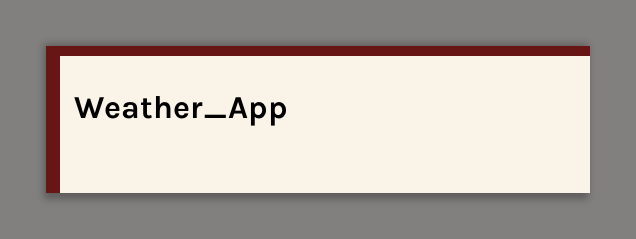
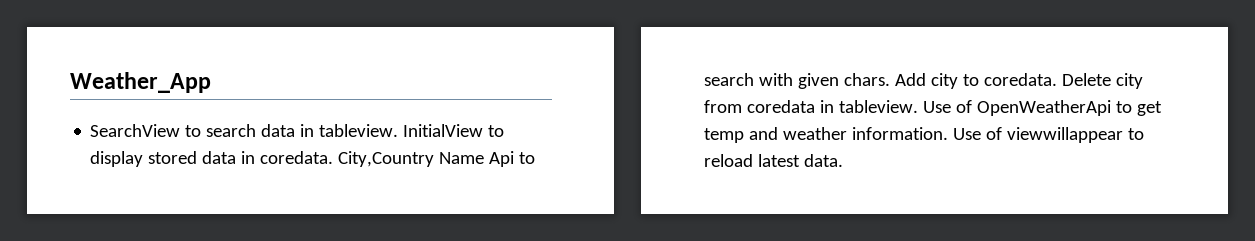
+ SearchView to search data in tableview. InitialView to display stored data in coredata. City,Country Name Api to search with given chars. Add city to coredata. Delete city from coredata in tableview. Use of OpenWeatherApi to get temp and weather information. Use of viewwillappear to reload latest data.

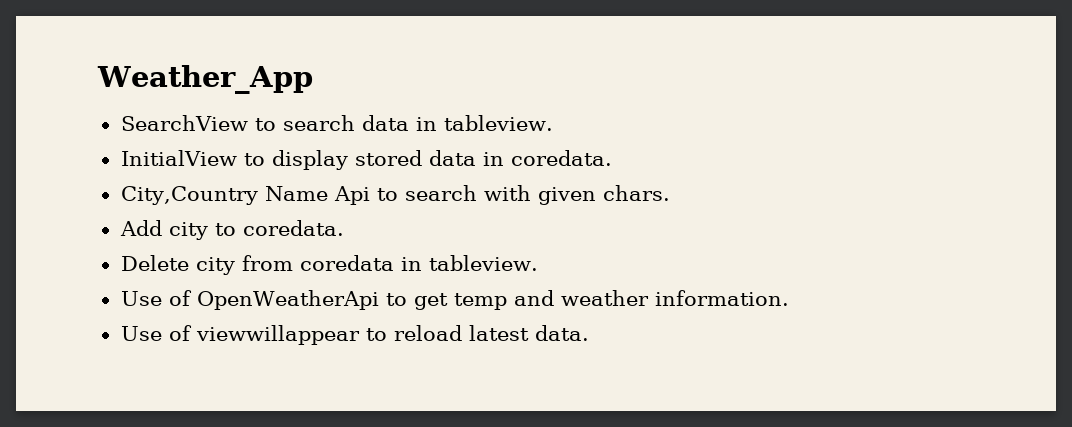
- SearchView to search data in tableview. InitialView to display stored data in coredata. City,Country Name Api to search with given chars. Add city to coredata. Delete city from coredata in tableview. Use of OpenWeatherApi to get temp and weather information. Use of viewwillappear to reload latest data.
+ SearchView to search data in tableview.
+ InitialView to display stored data in coredata.
+ City,Country Name Api to search with given chars.
+ Add city to coredata.
+ Delete city from coredata in tableview.
+ Use of OpenWeatherApi to get temp and weather information.
+ Use of viewwillappear to reload latest data.

